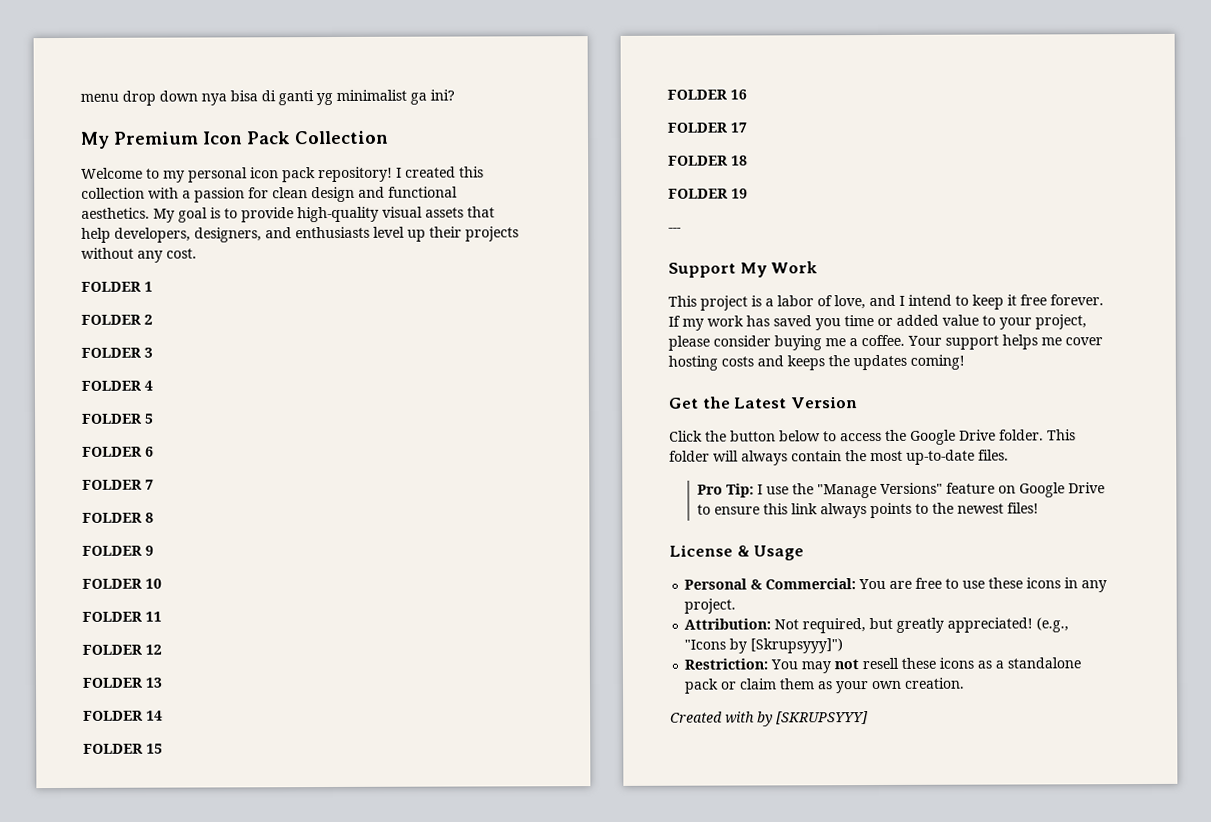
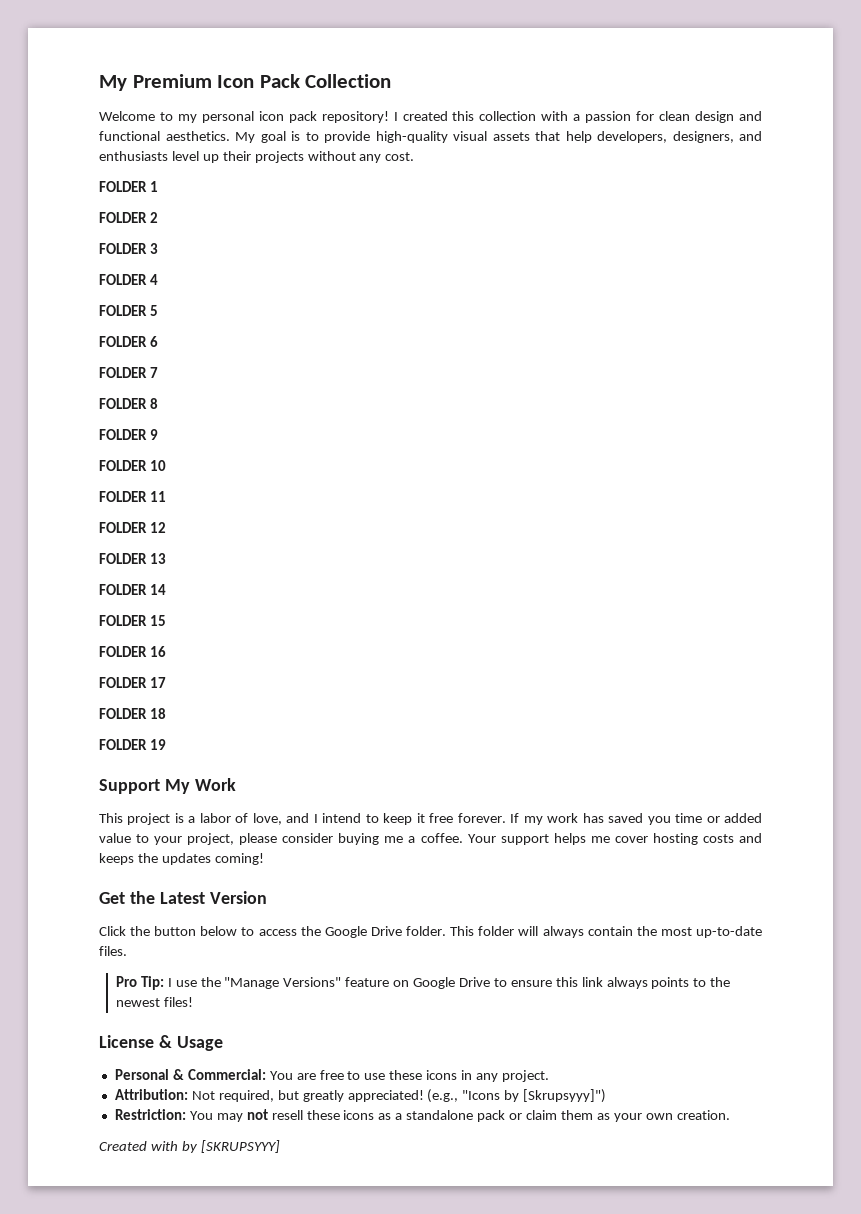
- menu drop down nya bisa di ganti yg minimalist ga ini?
- ---

